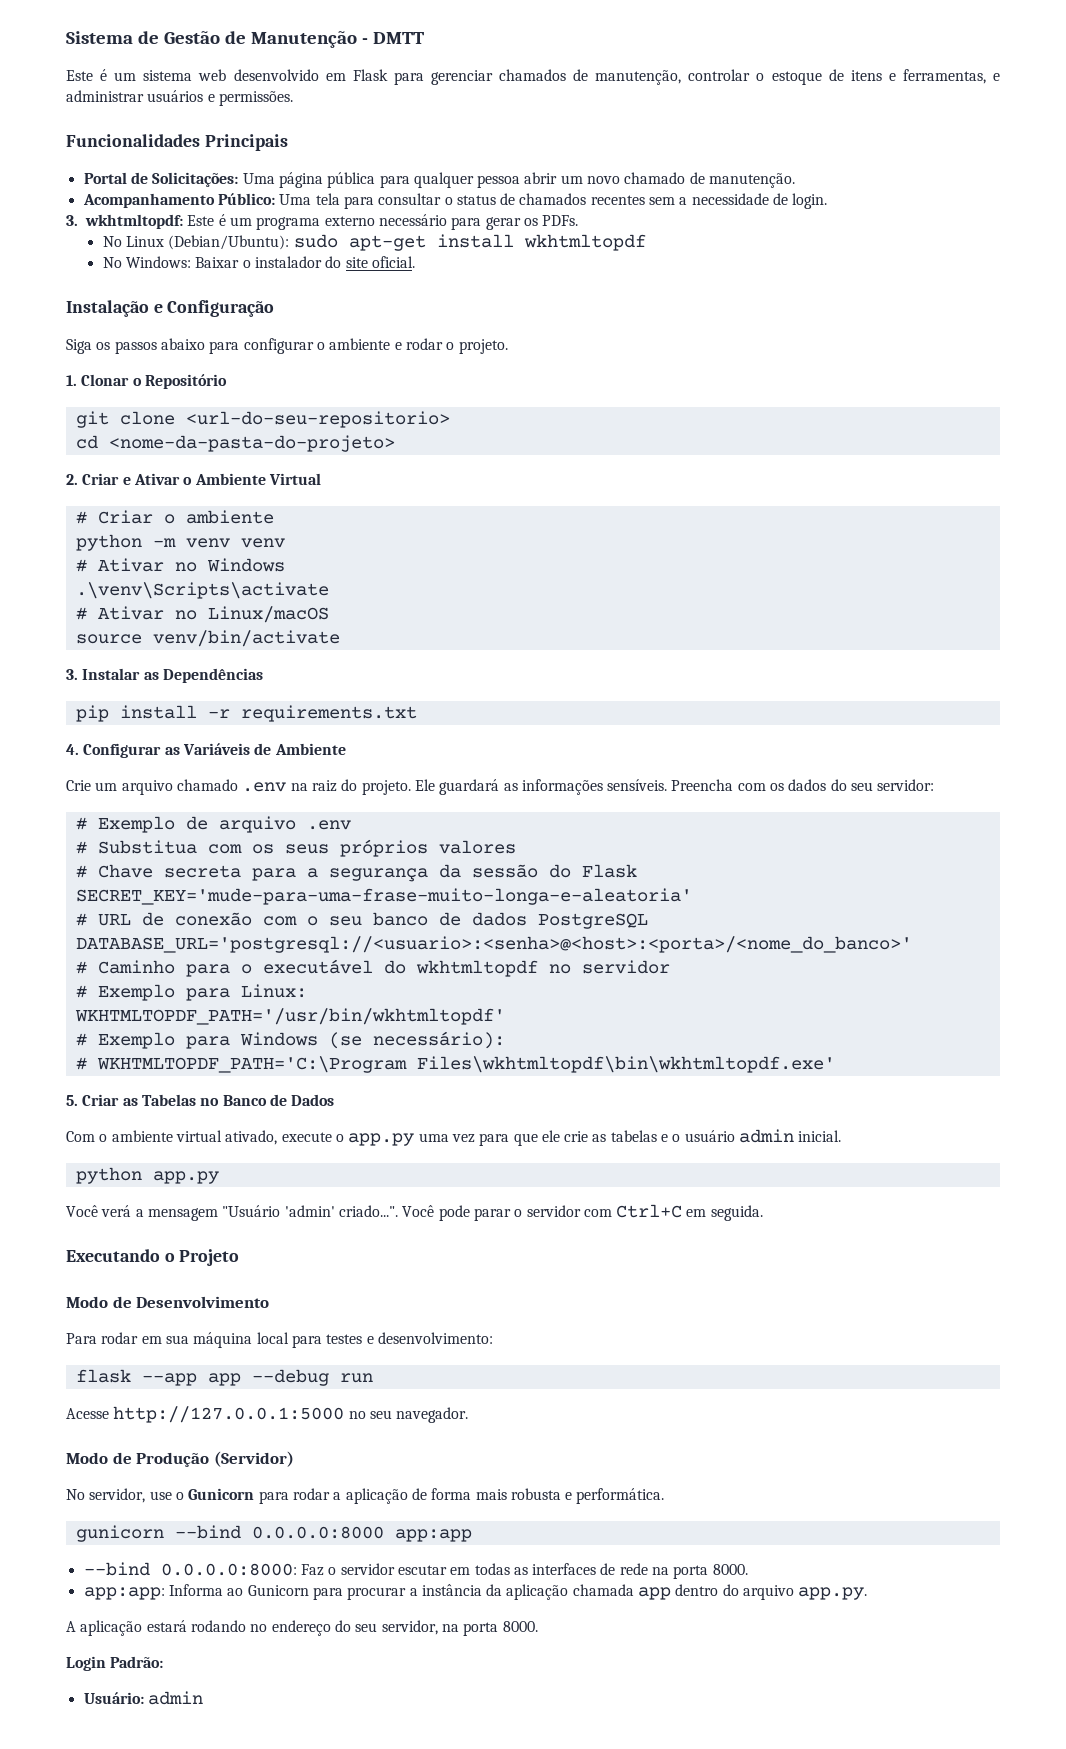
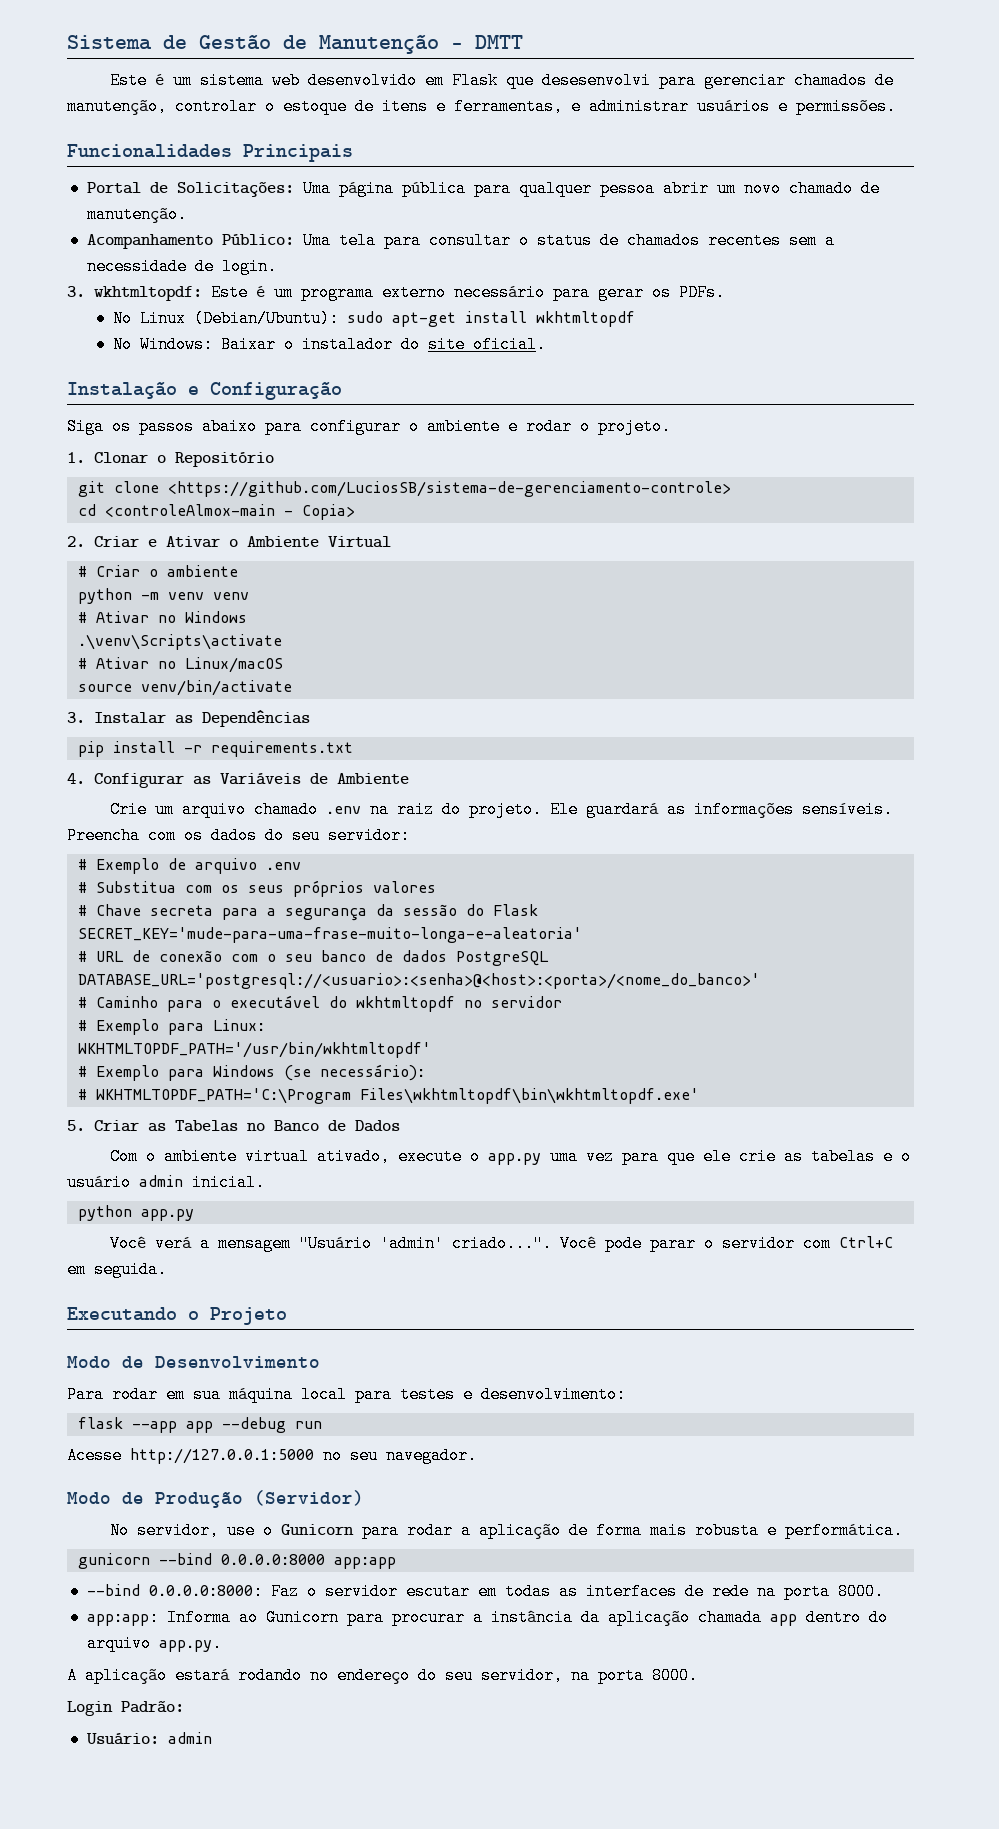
- Este é um sistema web desenvolvido em Flask para gerenciar chamados de manutenção, controlar o estoque de itens e ferramentas, e administrar usuários e permissões.
+ Este é um sistema web desenvolvido em Flask que desesenvolvi para gerenciar chamados de manutenção, controlar o estoque de itens e ferramentas, e administrar usuários e permissões.
- git clone <url-do-seu-repositorio>
+ git clone <https://github.com/LuciosSB/sistema-de-gerenciamento-controle>
- cd <nome-da-pasta-do-projeto>
+ cd <controleAlmox-main - Copia>

